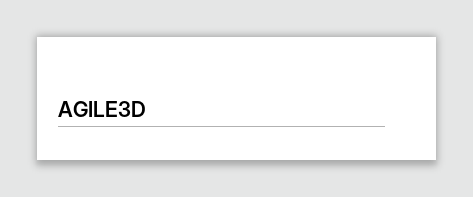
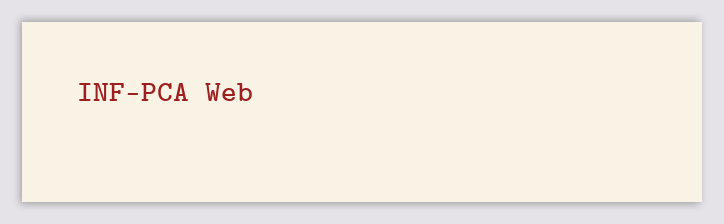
- AGILE3D
+ INF-PCA Web

